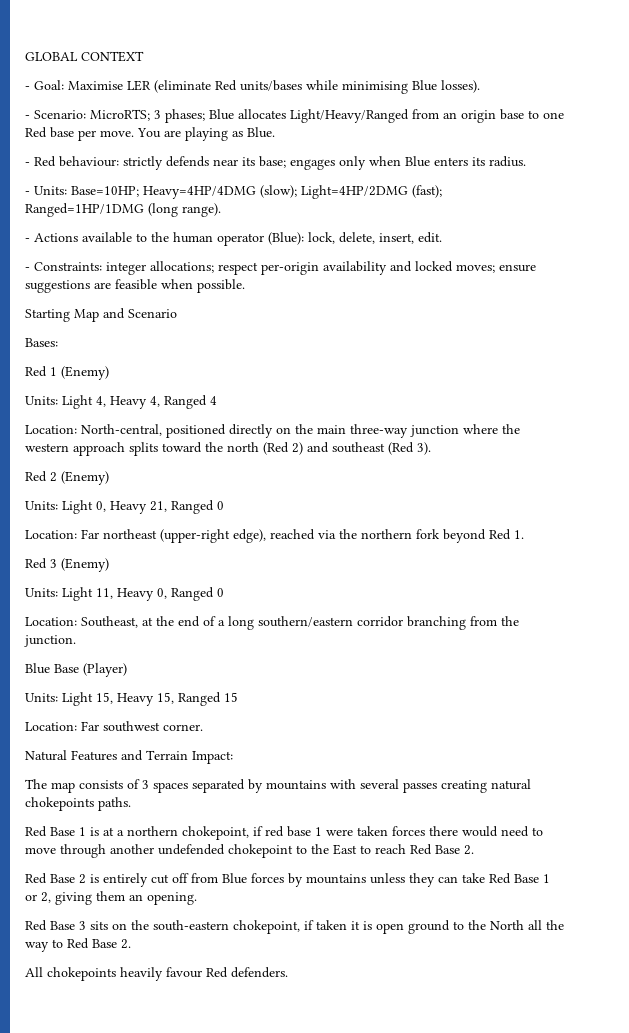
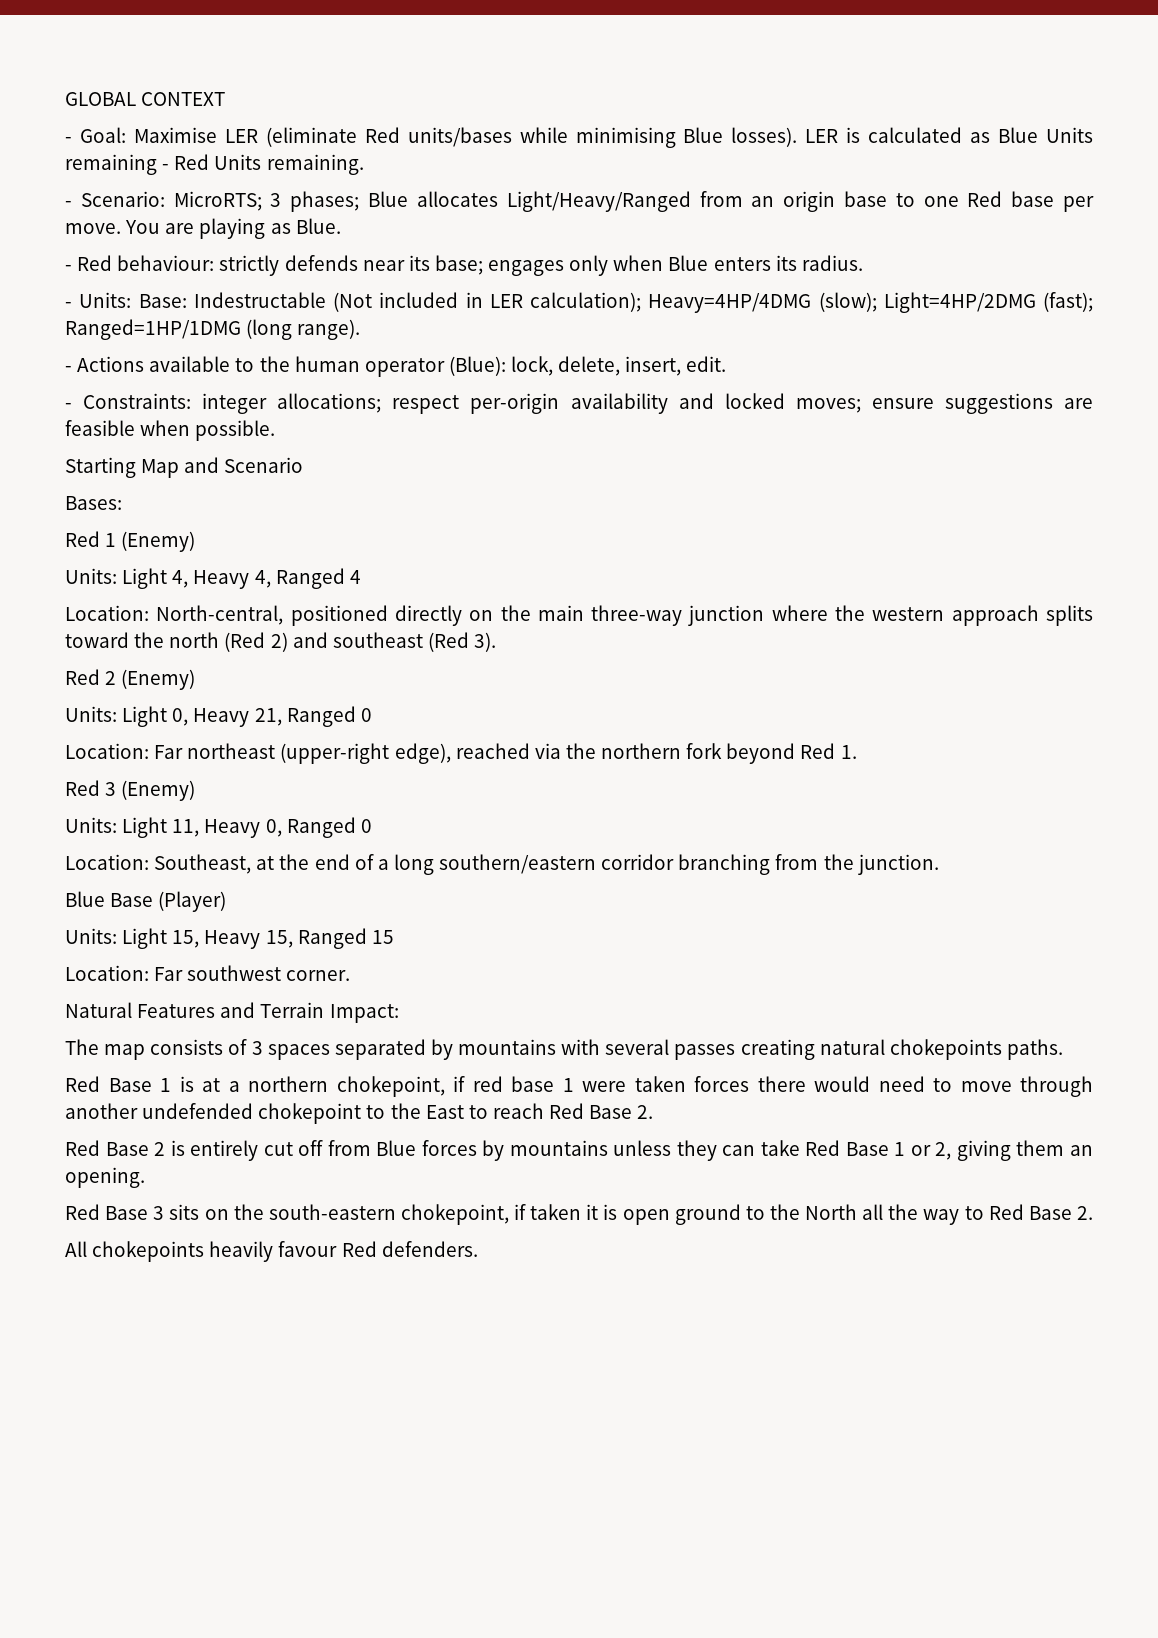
+ LER is calculated as Blue Units remaining - Red Units remaining.
- - Units: Base=10HP; Heavy=4HP/4DMG (slow); Light=4HP/2DMG (fast); Ranged=1HP/1DMG (long range).
+ - Units: Base: Indestructable (Not included in LER calculation); Heavy=4HP/4DMG (slow); Light=4HP/2DMG (fast); Ranged=1HP/1DMG (long range).

